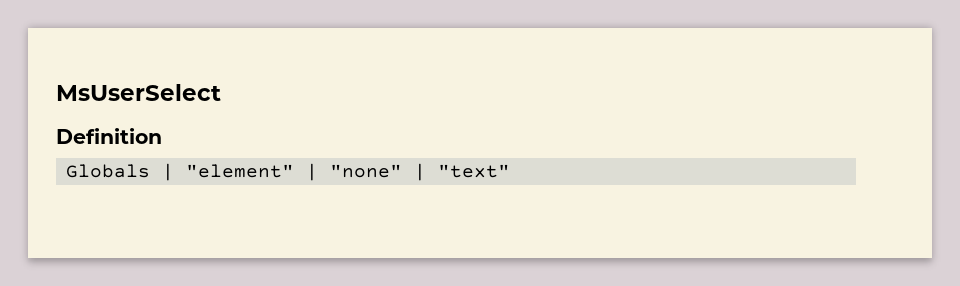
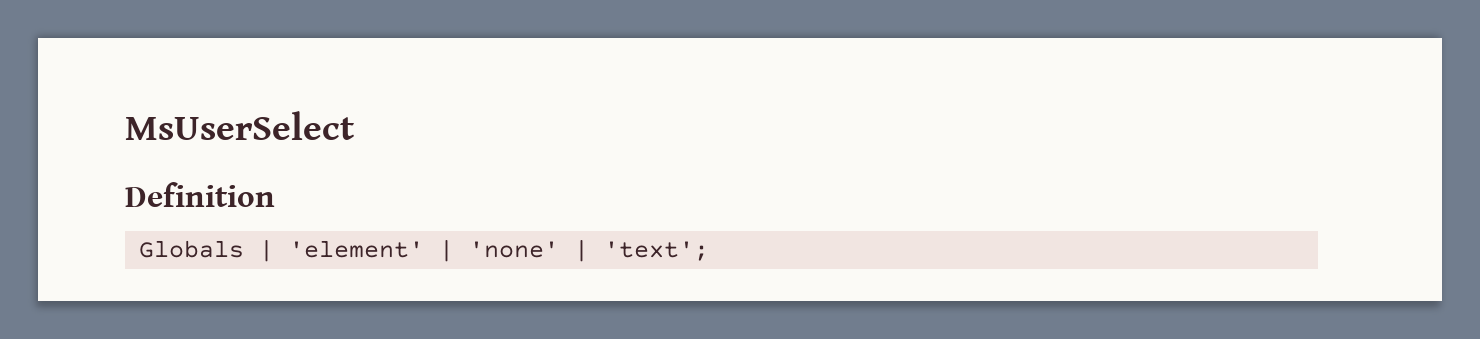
- Globals | "element" | "none" | "text"
+ Globals | 'element' | 'none' | 'text';

